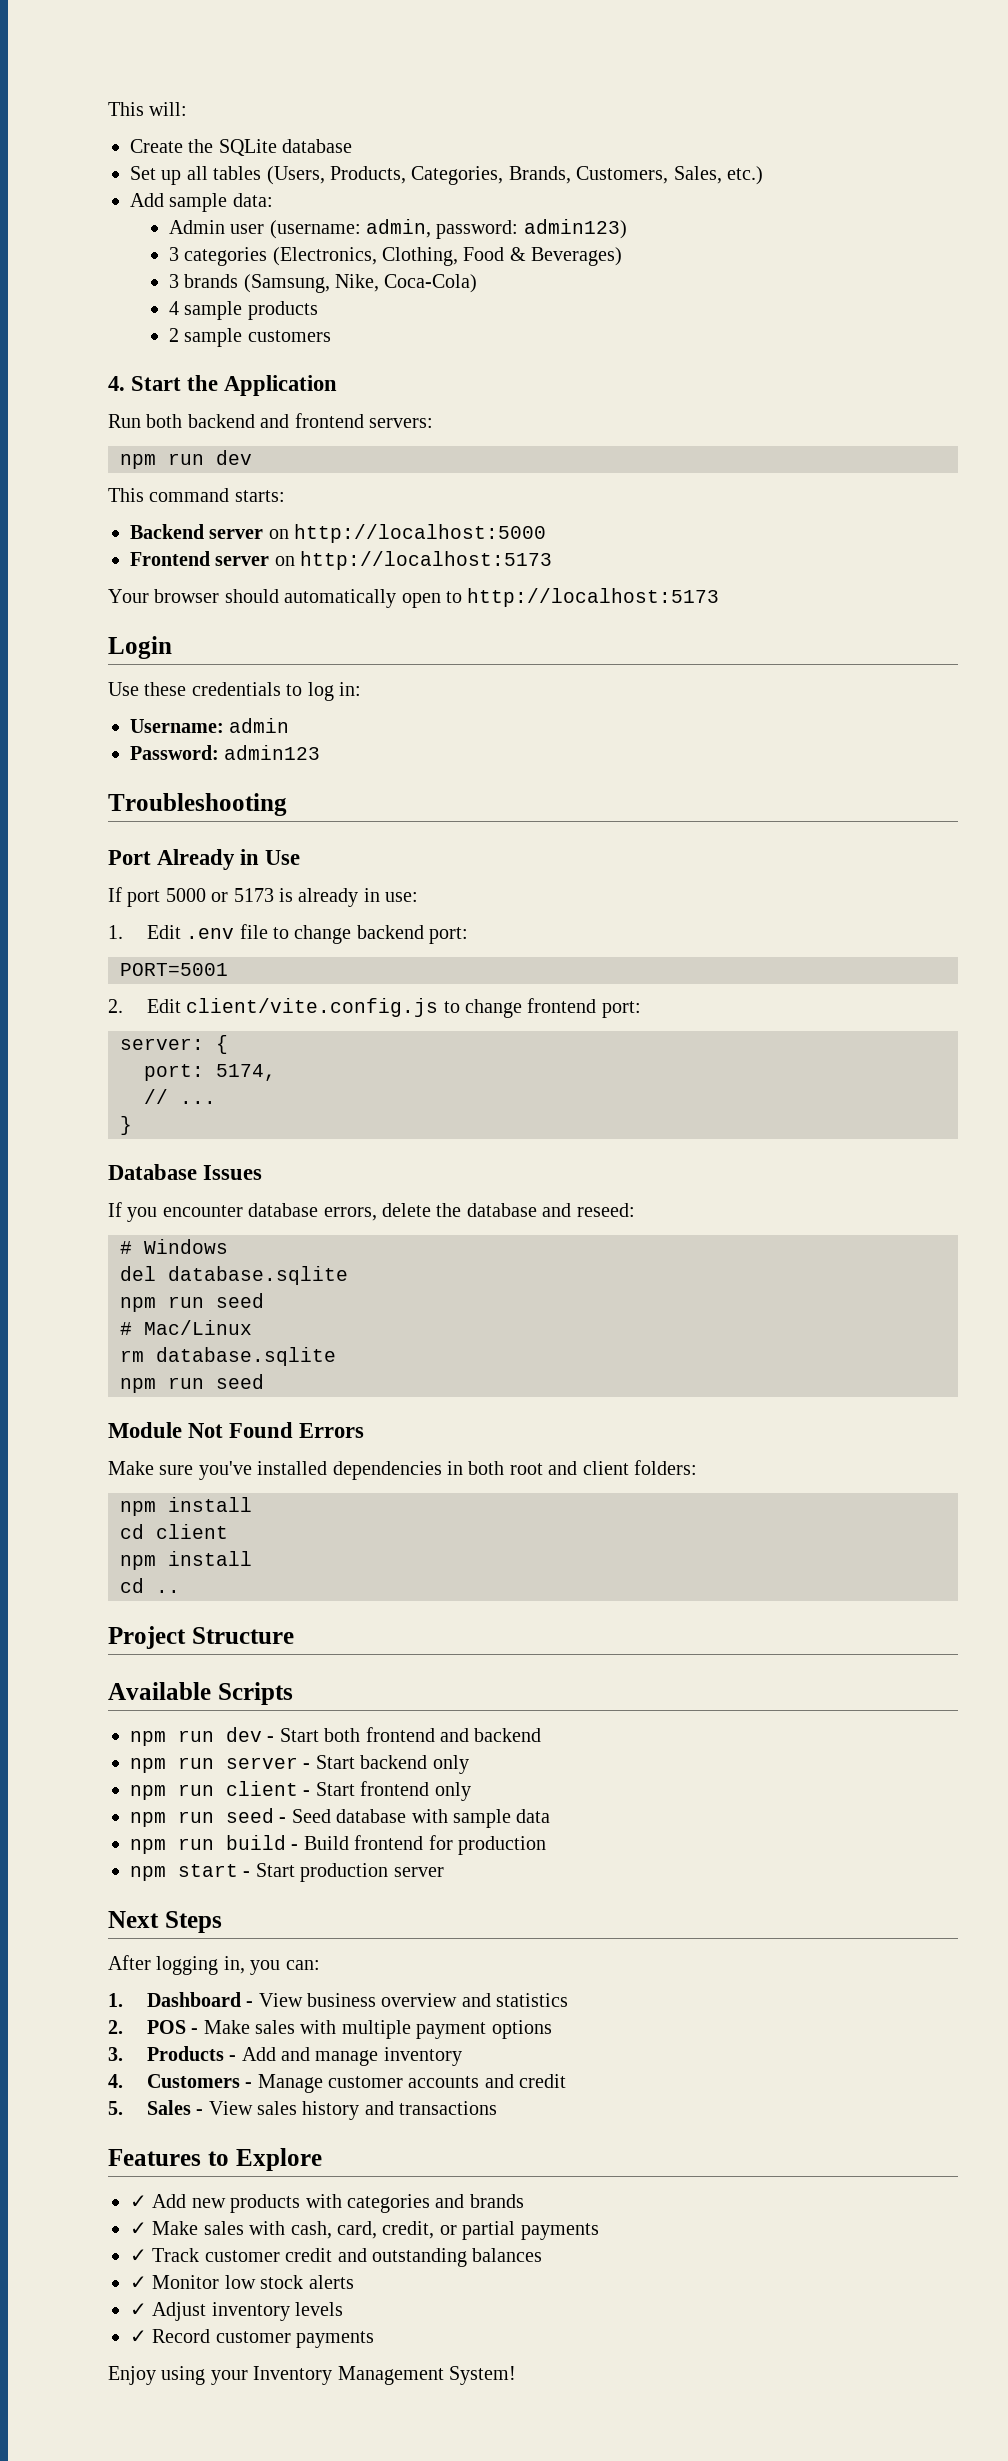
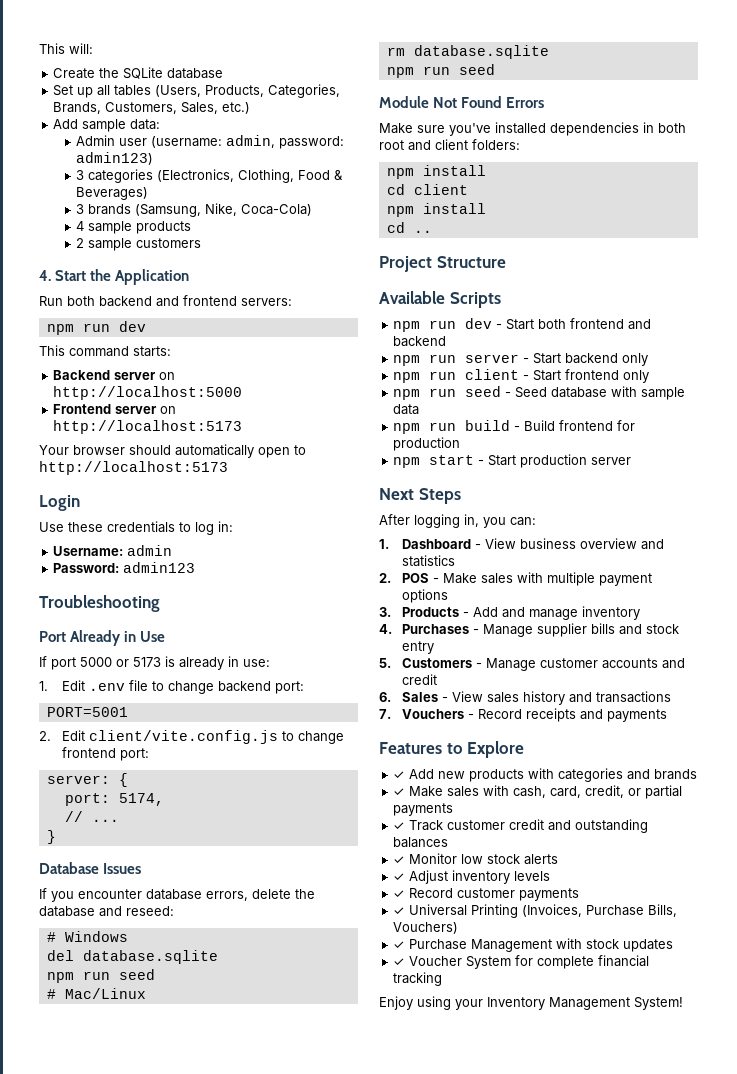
- 4. Customers - Manage customer accounts and credit
+ 4. Purchases - Manage supplier bills and stock entry
+ 5. Customers - Manage customer accounts and credit
- 5. Sales - View sales history and transactions
+ 6. Sales - View sales history and transactions
+ 7. Vouchers - Record receipts and payments
+ ✓ Universal Printing (Invoices, Purchase Bills, Vouchers)
+ ✓ Purchase Management with stock updates
+ ✓ Voucher System for complete financial tracking

